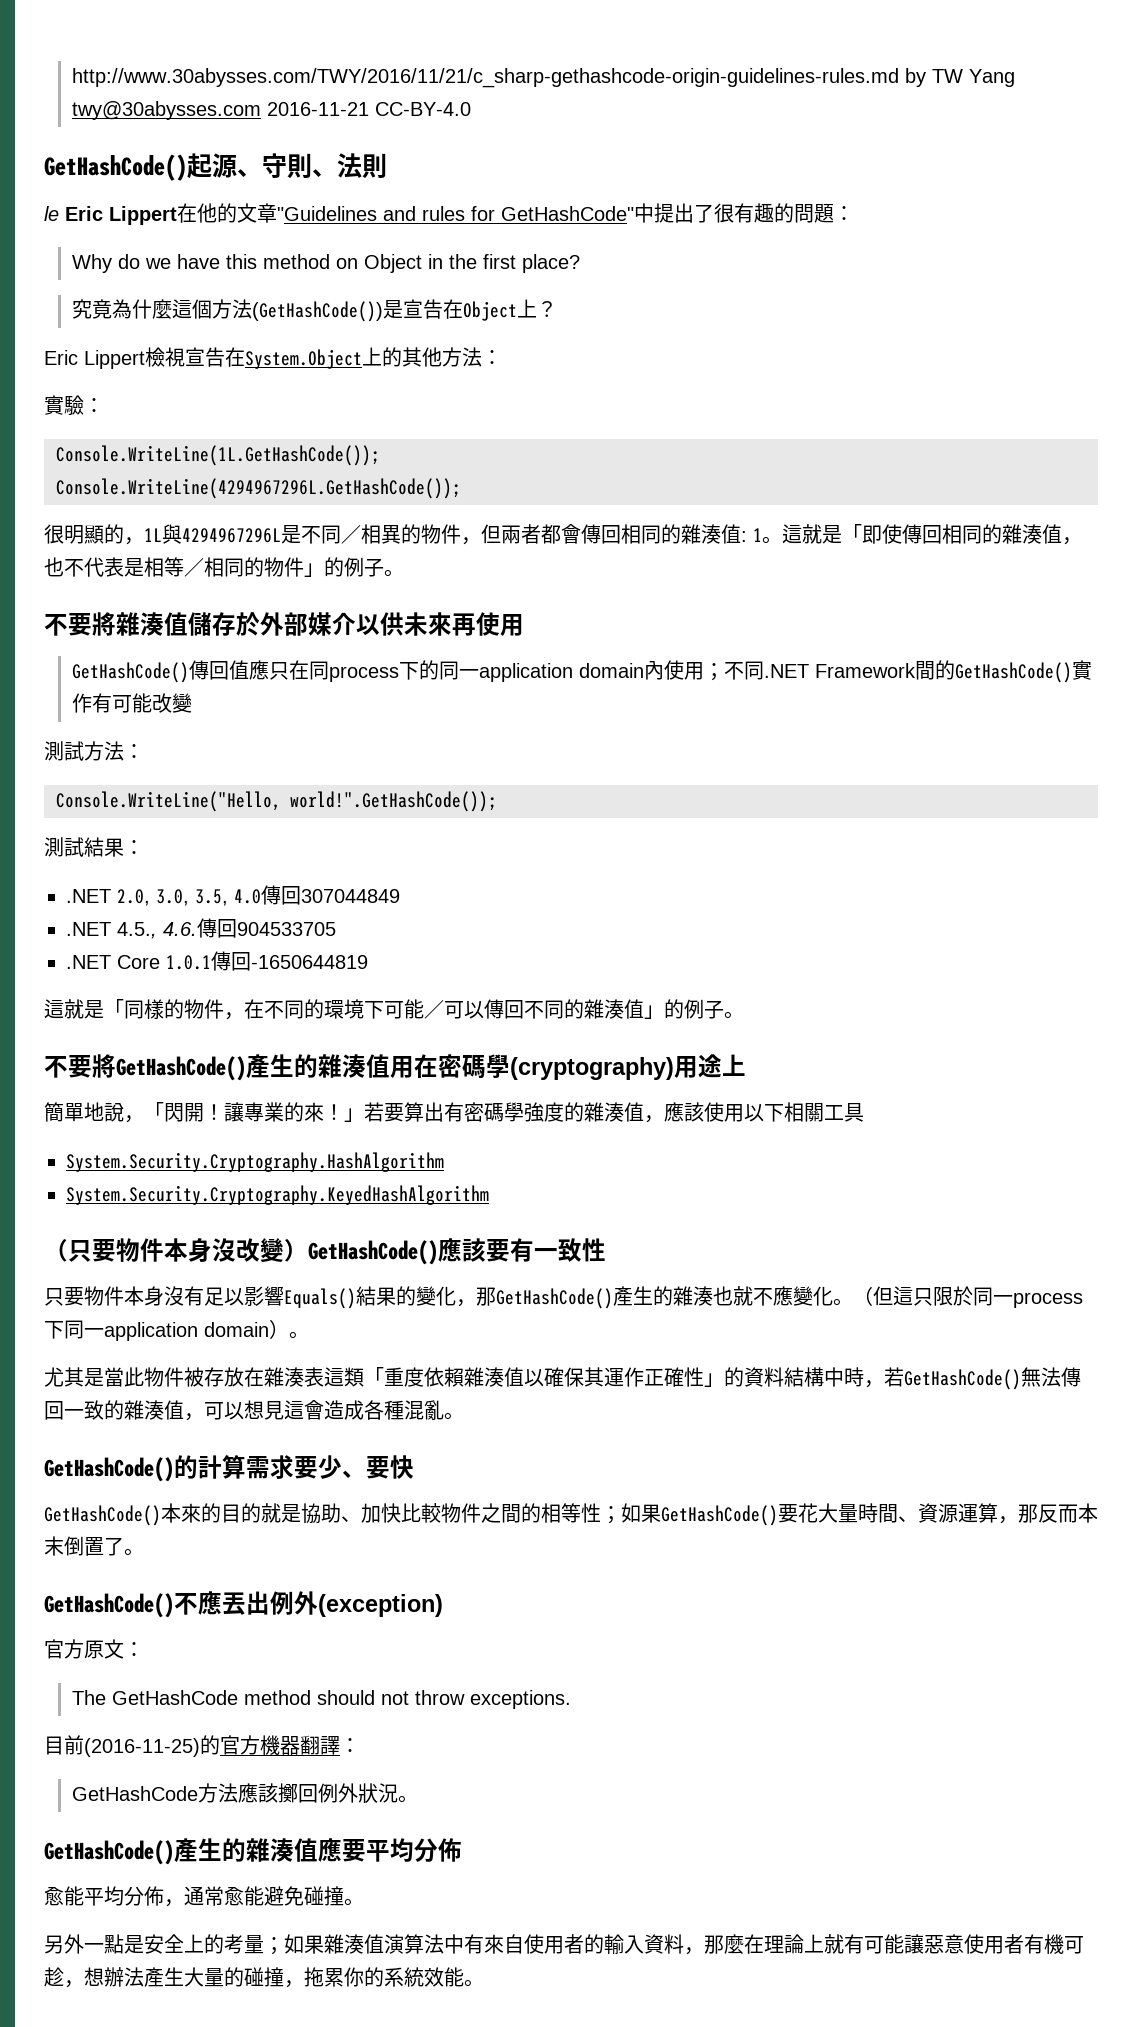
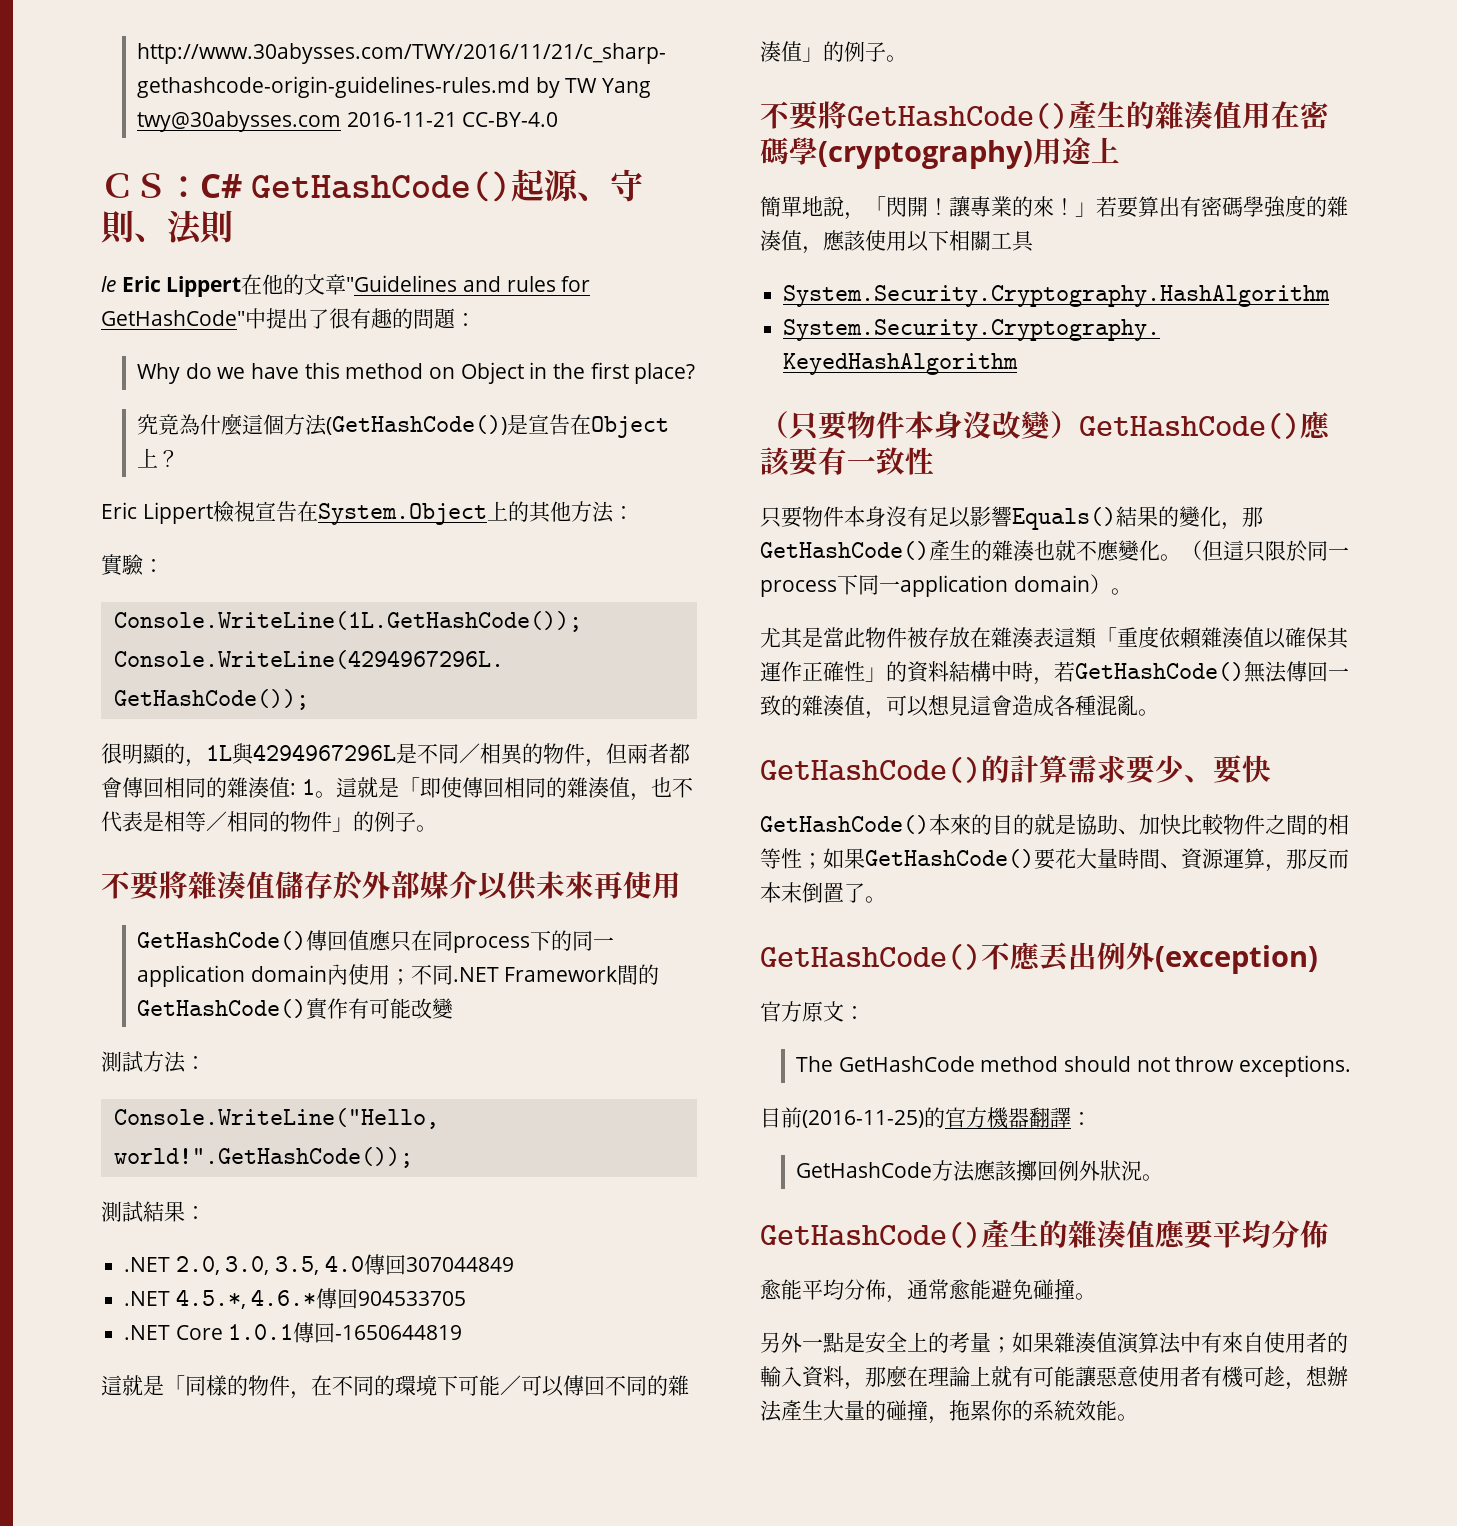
- GetHashCode()起源、守則、法則
+ ＣＳ：C# GetHashCode()起源、守則、法則
- .NET 4.5., 4.6.傳回904533705
+ .NET 4.5.*, 4.6.*傳回904533705

